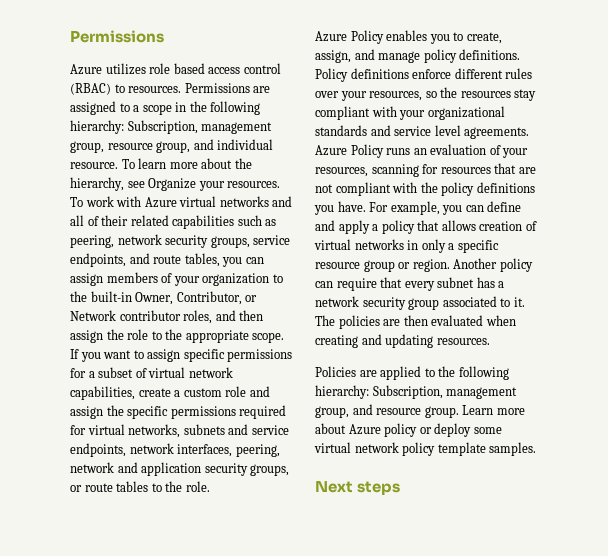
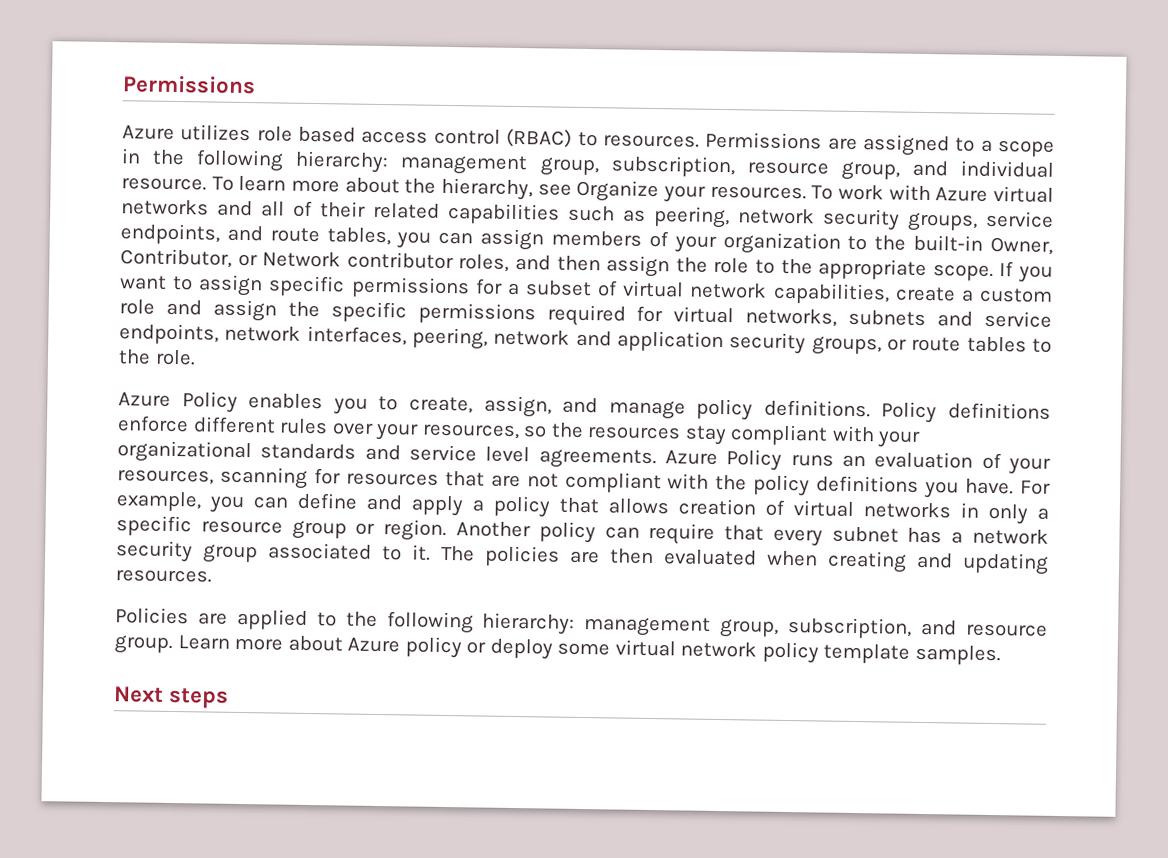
- Permissions are assigned to a scope in the following hierarchy: Subscription, management group, resource group, and individual resource.
+ Permissions are assigned to a scope in the following hierarchy: management group, subscription, resource group, and individual resource.
- Policies are applied to the following hierarchy: Subscription, management group, and resource group.
+ Policies are applied to the following hierarchy: management group, subscription, and resource group.

